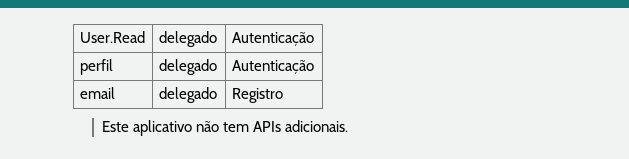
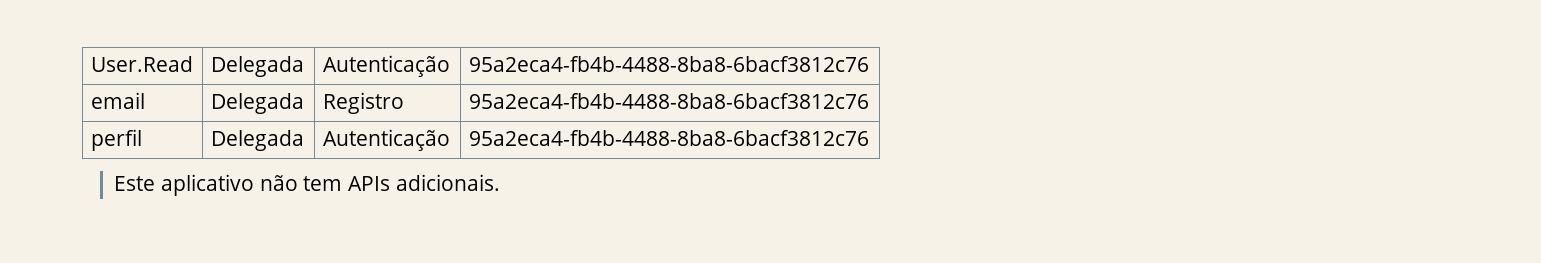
- User.Read | delegado | Autenticação
+ User.Read | Delegada | Autenticação | 95a2eca4-fb4b-4488-8ba8-6bacf3812c76
+ email | Delegada | Registro | 95a2eca4-fb4b-4488-8ba8-6bacf3812c76
- perfil | delegado | Autenticação
- email | delegado | Registro
+ perfil | Delegada | Autenticação | 95a2eca4-fb4b-4488-8ba8-6bacf3812c76

